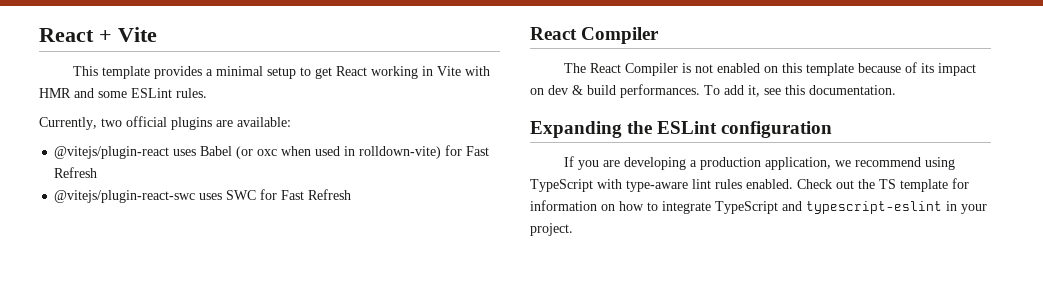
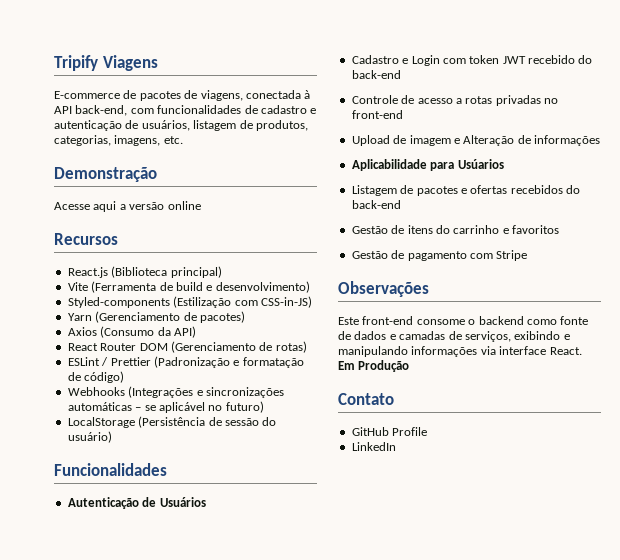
- React + Vite
- This template provides a minimal setup to get React working in Vite with HMR and some ESLint rules.
- Currently, two official plugins are available:
- @vitejs/plugin-react uses Babel (or oxc when used in rolldown-vite) for Fast Refresh
- @vitejs/plugin-react-swc uses SWC for Fast Refresh
- React Compiler
- The React Compiler is not enabled on this template because of its impact on dev & build performances. To add it, see this documentation.
- Expanding the ESLint configuration
- If you are developing a production application, we recommend using TypeScript with type-aware lint rules enabled. Check out the TS template for information on how to integrate TypeScript and typescript-eslint in your project.
+ Tripify Viagens
+ E-commerce de pacotes de viagens, conectada à API back-end, com funcionalidades de cadastro e autenticação de usuários, listagem de produtos, categorias, imagens, etc.
+ Demonstração
+ Acesse aqui a versão online
+ Recursos
+ React.js (Biblioteca principal)
+ Vite (Ferramenta de build e desenvolvimento)
+ Styled-components (Estilização com CSS-in-JS)
+ Yarn (Gerenciamento de pacotes)
+ Axios (Consumo da API)
+ React Router DOM (Gerenciamento de rotas)
+ ESLint / Prettier (Padronização e formatação de código)
+ Webhooks (Integrações e sincronizações automáticas – se aplicável no futuro)
+ LocalStorage (Persistência de sessão do usuário)
+ Funcionalidades
+ Autenticação de Usuários
+ Cadastro e Login com token JWT recebido do back-end
+ Controle de acesso a rotas privadas no front-end
+ Upload de imagem e Alteração de informações
+ Aplicabilidade para Usúarios
+ Listagem de pacotes e ofertas recebidos do back-end
+ Gestão de itens do carrinho e favoritos
+ Gestão de pagamento com Stripe
+ Observações
+ Este front-end consome o backend como fonte de dados e camadas de serviços, exibindo e manipulando informações via interface React. Em Produção
+ Contato
+ GitHub Profile
+ LinkedIn

